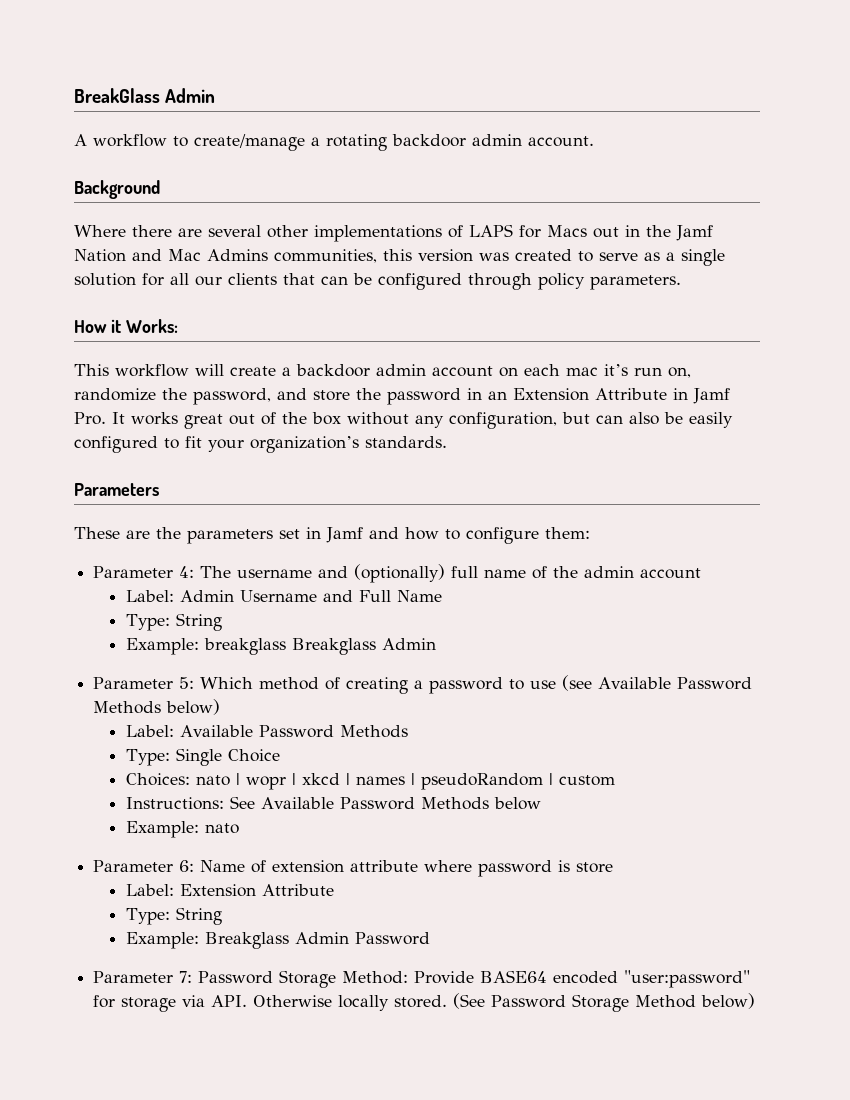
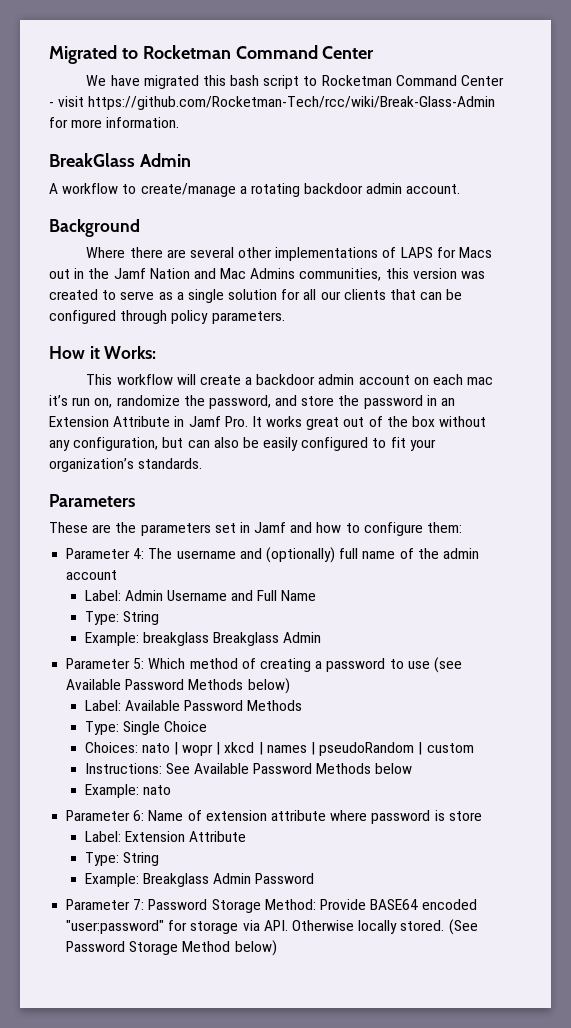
+ Migrated to Rocketman Command Center
+ We have migrated this bash script to Rocketman Command Center - visit https://github.com/Rocketman-Tech/rcc/wiki/Break-Glass-Admin for more information.

